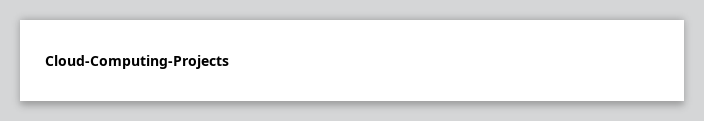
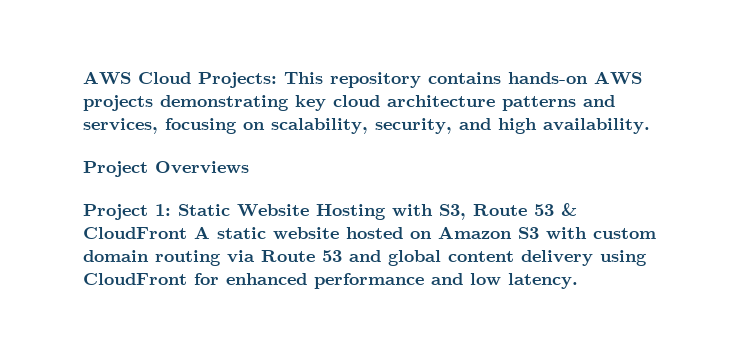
- Cloud-Computing-Projects
+ AWS Cloud Projects: This repository contains hands-on AWS projects demonstrating key cloud architecture patterns and services, focusing on scalability, security, and high availability.
+ Project Overviews
+ Project 1: Static Website Hosting with S3, Route 53 & CloudFront A static website hosted on Amazon S3 with custom domain routing via Route 53 and global content delivery using CloudFront for enhanced performance and low latency.

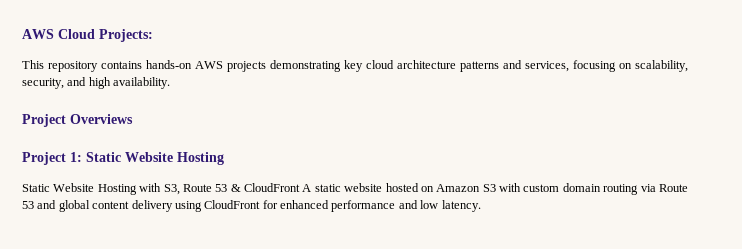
- AWS Cloud Projects: This repository contains hands-on AWS projects demonstrating key cloud architecture patterns and services, focusing on scalability, security, and high availability.
+ AWS Cloud Projects:
+ This repository contains hands-on AWS projects demonstrating key cloud architecture patterns and services, focusing on scalability, security, and high availability.
- Project 1: Static Website Hosting with S3, Route 53 & CloudFront A static website hosted on Amazon S3 with custom domain routing via Route 53 and global content delivery using CloudFront for enhanced performance and low latency.
+ Project 1: Static Website Hosting
+ Static Website Hosting with S3, Route 53 & CloudFront A static website hosted on Amazon S3 with custom domain routing via Route 53 and global content delivery using CloudFront for enhanced performance and low latency.

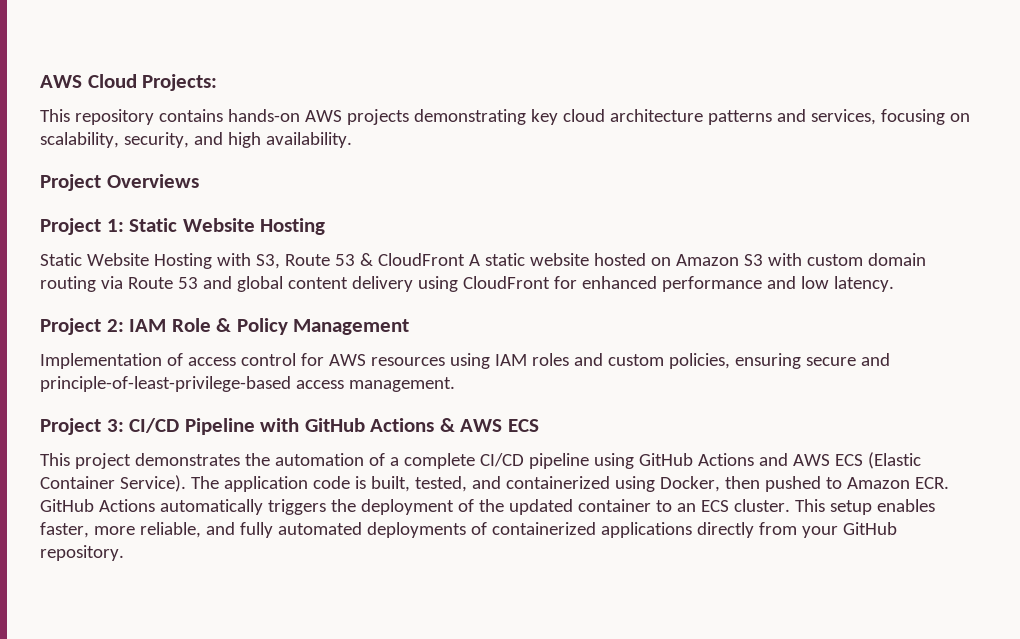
+ Project 2: IAM Role & Policy Management
+ Implementation of access control for AWS resources using IAM roles and custom policies, ensuring secure and principle-of-least-privilege-based access management.
+ Project 3: CI/CD Pipeline with GitHub Actions & AWS ECS
+ This project demonstrates the automation of a complete CI/CD pipeline using GitHub Actions and AWS ECS (Elastic Container Service). The application code is built, tested, and containerized using Docker, then pushed to Amazon ECR. GitHub Actions automatically triggers the deployment of the updated container to an ECS cluster. This setup enables faster, more reliable, and fully automated deployments of containerized applications directly from your GitHub repository.

